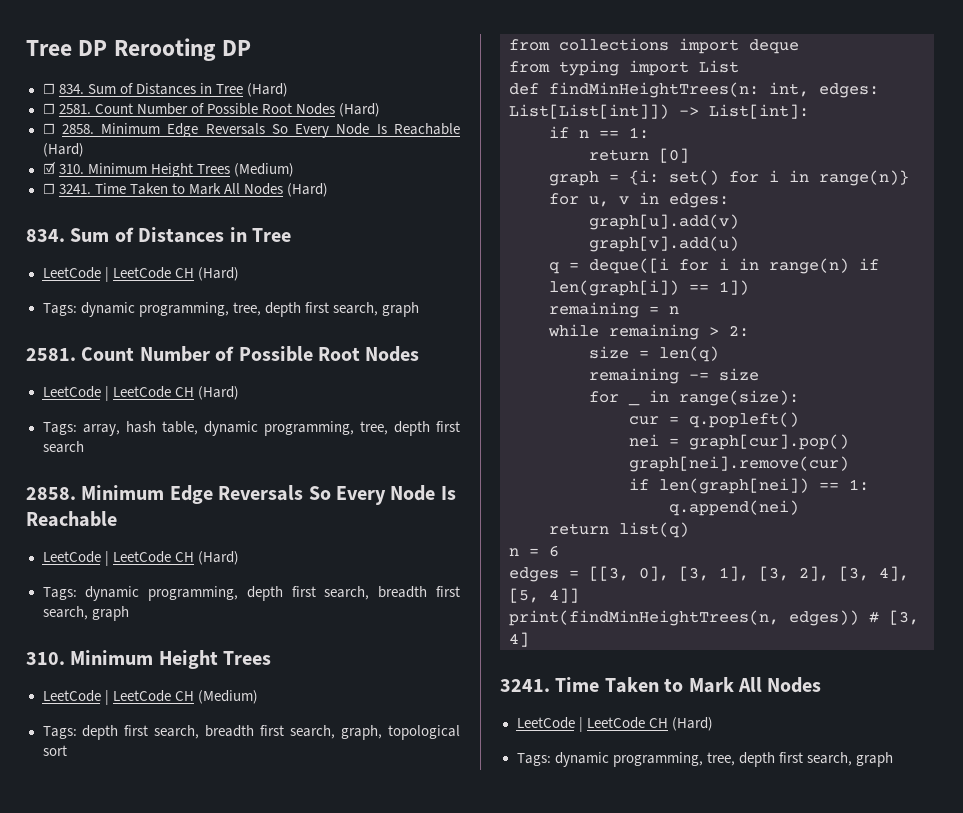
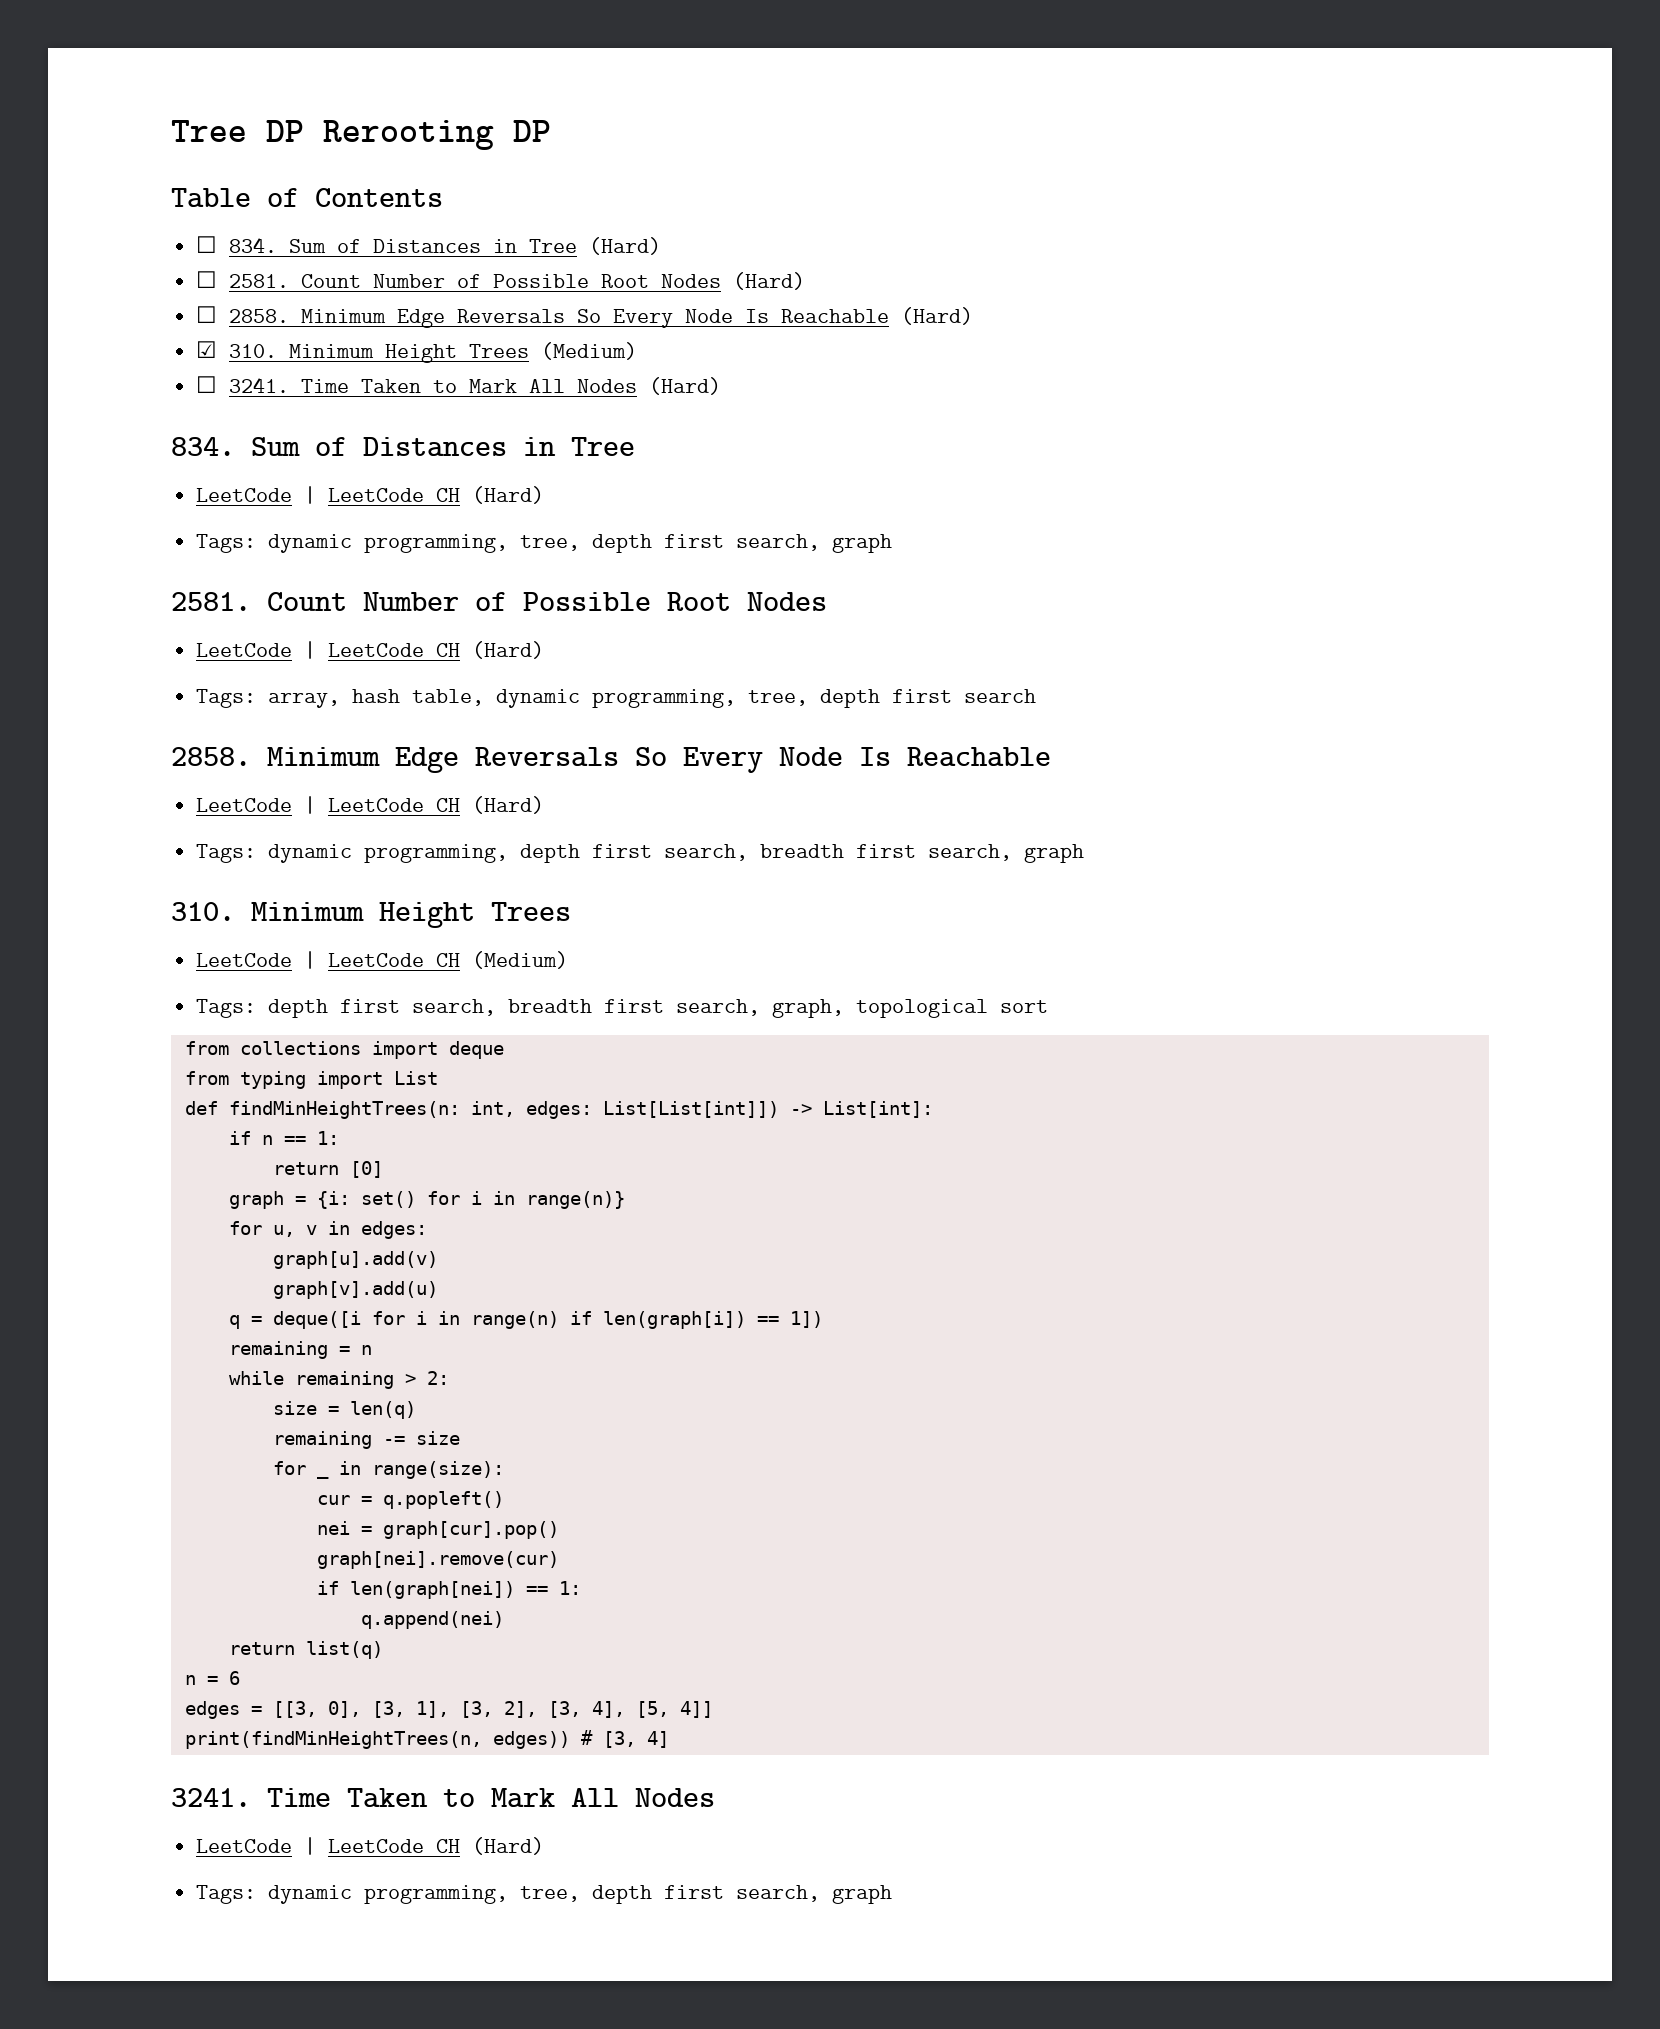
+ Table of Contents

